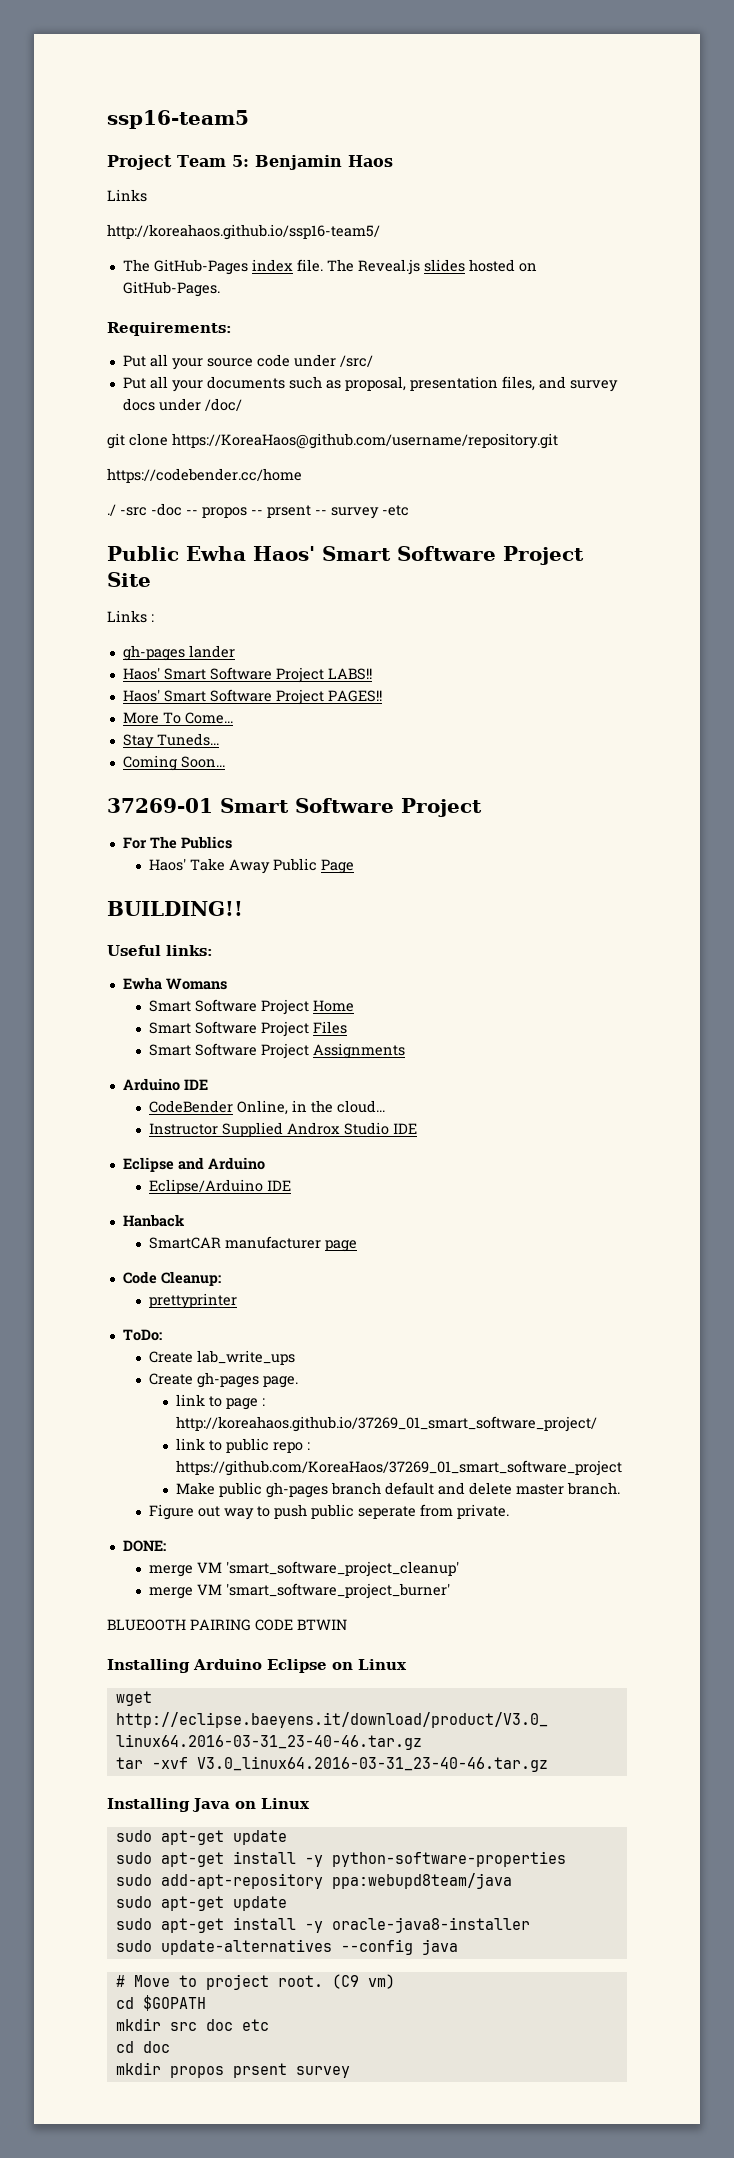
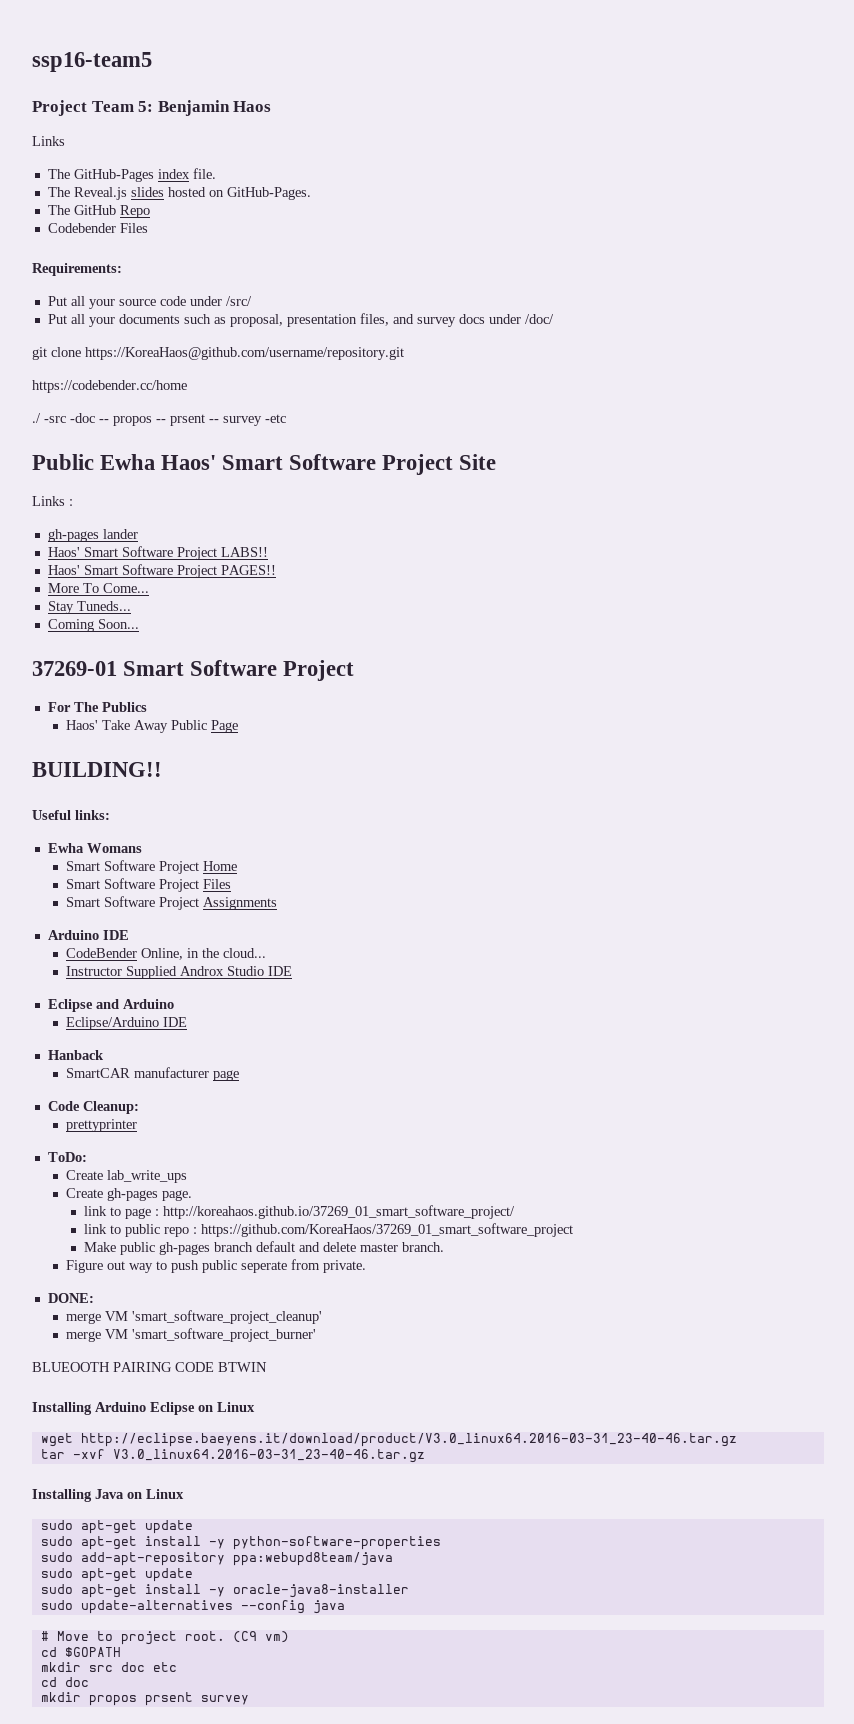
- http://koreahaos.github.io/ssp16-team5/
- The GitHub-Pages index file. The Reveal.js slides hosted on GitHub-Pages.
+ The GitHub-Pages index file.
+ The Reveal.js slides hosted on GitHub-Pages.
+ The GitHub Repo
+ Codebender Files

